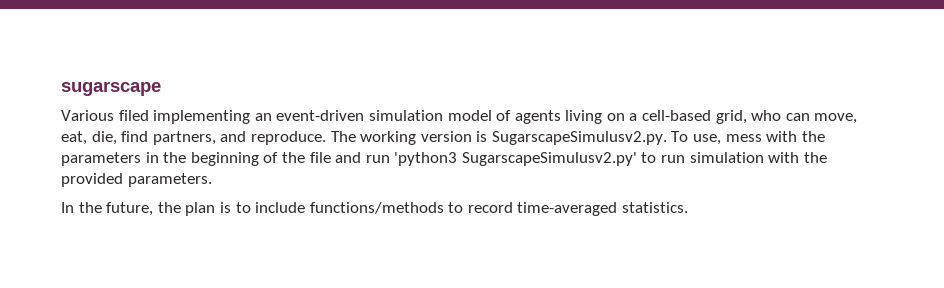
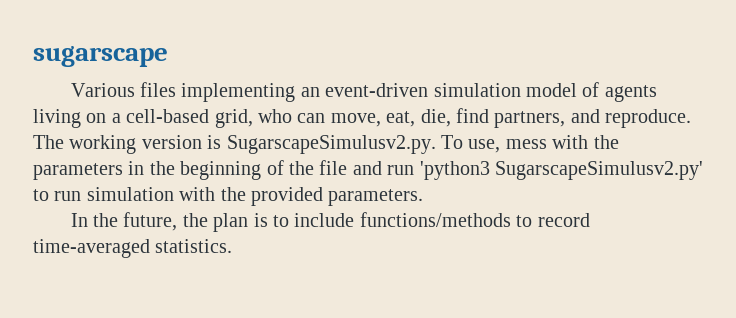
- Various filed implementing an event-driven simulation model of agents living on a cell-based grid, who can move, eat, die, find partners, and reproduce.
+ Various files implementing an event-driven simulation model of agents living on a cell-based grid, who can move, eat, die, find partners, and reproduce.

